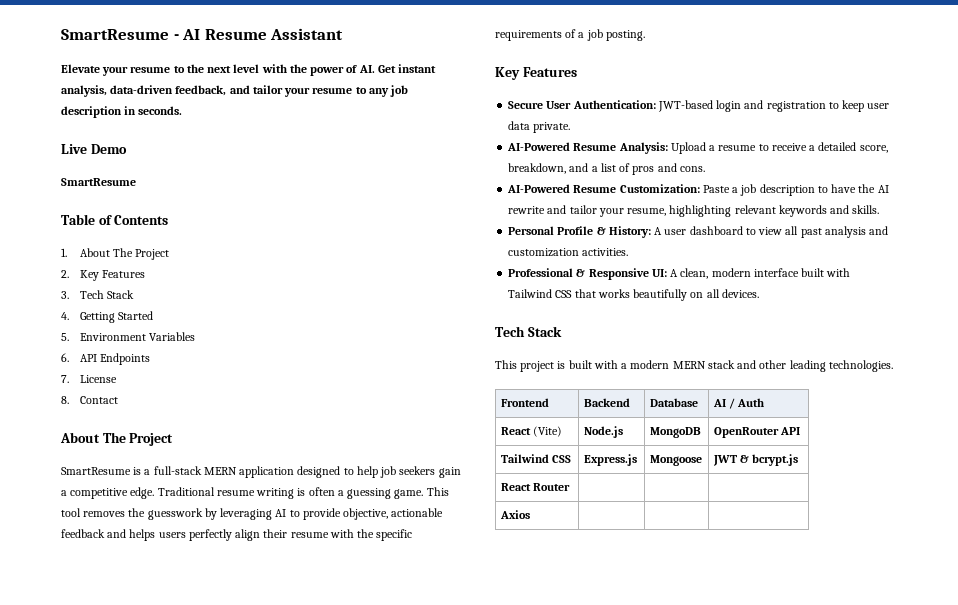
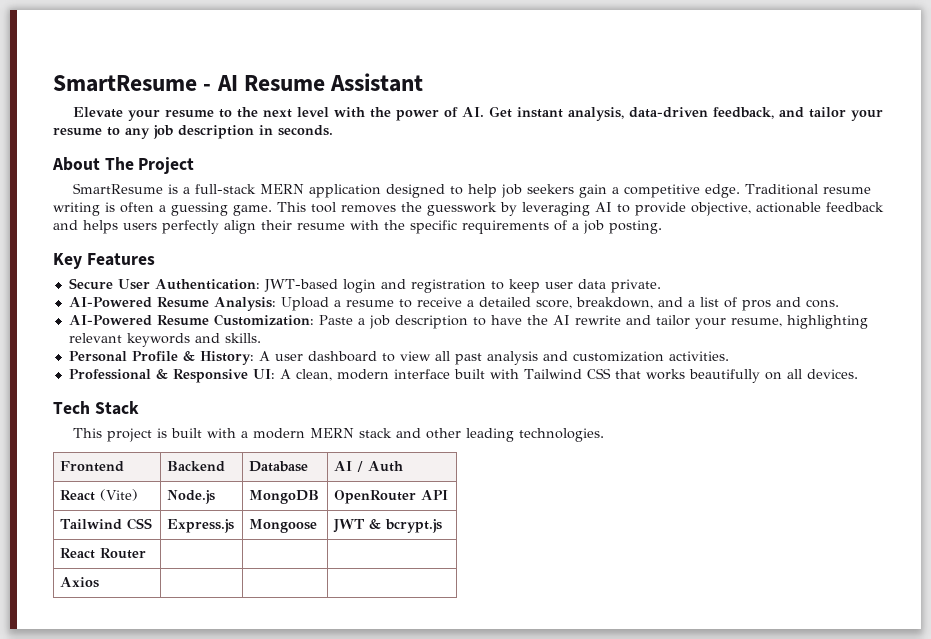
- Live Demo
- SmartResume
- Table of Contents
- 1. About The Project
- 2. Key Features
- 3. Tech Stack
- 4. Getting Started
- 5. Environment Variables
- 6. API Endpoints
- 7. License
- 8. Contact

